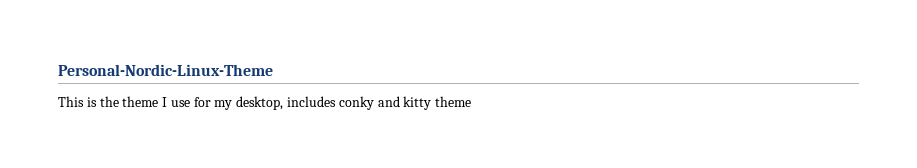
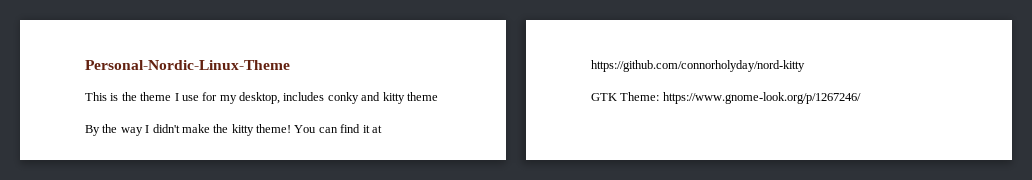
+ By the way I didn't make the kitty theme! You can find it at https://github.com/connorholyday/nord-kitty
+ GTK Theme: https://www.gnome-look.org/p/1267246/

